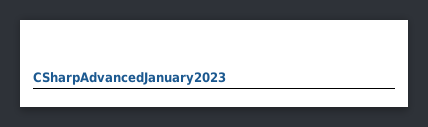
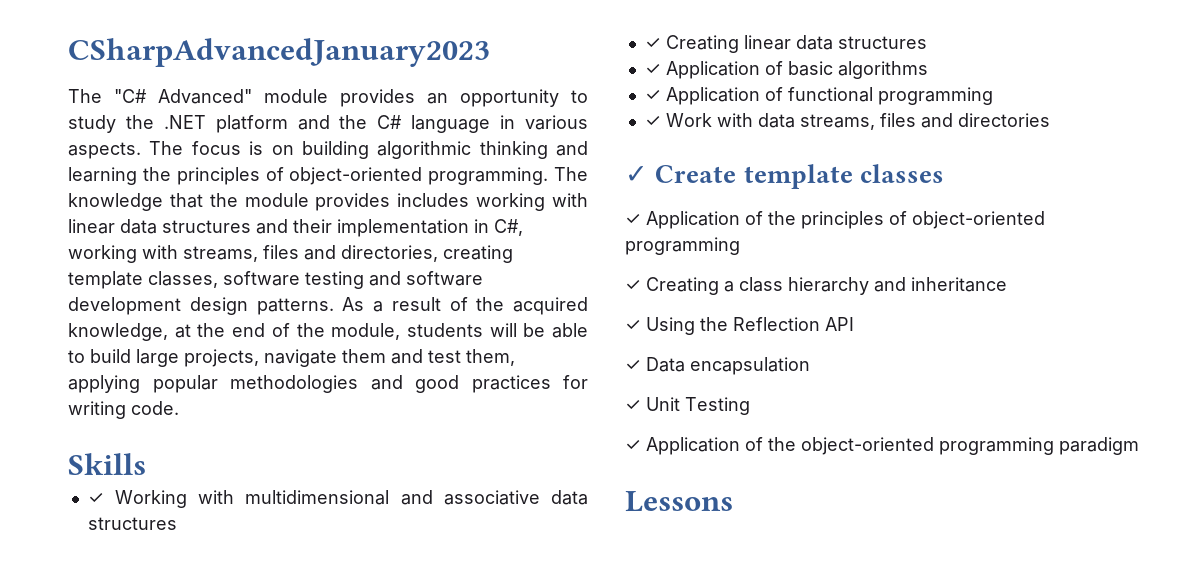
+ The "C# Advanced" module provides an opportunity to study the .NET platform and the C# language in various aspects. The focus is on building algorithmic thinking and learning the principles of object-oriented programming. The knowledge that the module provides includes working with linear data structures and their implementation in C#, working with streams, files and directories, creating template classes, software testing and software development design patterns. As a result of the acquired knowledge, at the end of the module, students will be able to build large projects, navigate them and test them, applying popular methodologies and good practices for writing code.
+ Skills
+ ✓ Working with multidimensional and associative data structures
+ ✓ Creating linear data structures
+ ✓ Application of basic algorithms
+ ✓ Application of functional programming
+ ✓ Work with data streams, files and directories
+ ✓ Create template classes
+ ✓ Application of the principles of object-oriented programming
+ ✓ Creating a class hierarchy and inheritance
+ ✓ Using the Reflection API
+ ✓ Data encapsulation
+ ✓ Unit Testing
+ ✓ Application of the object-oriented programming paradigm
+ Lessons

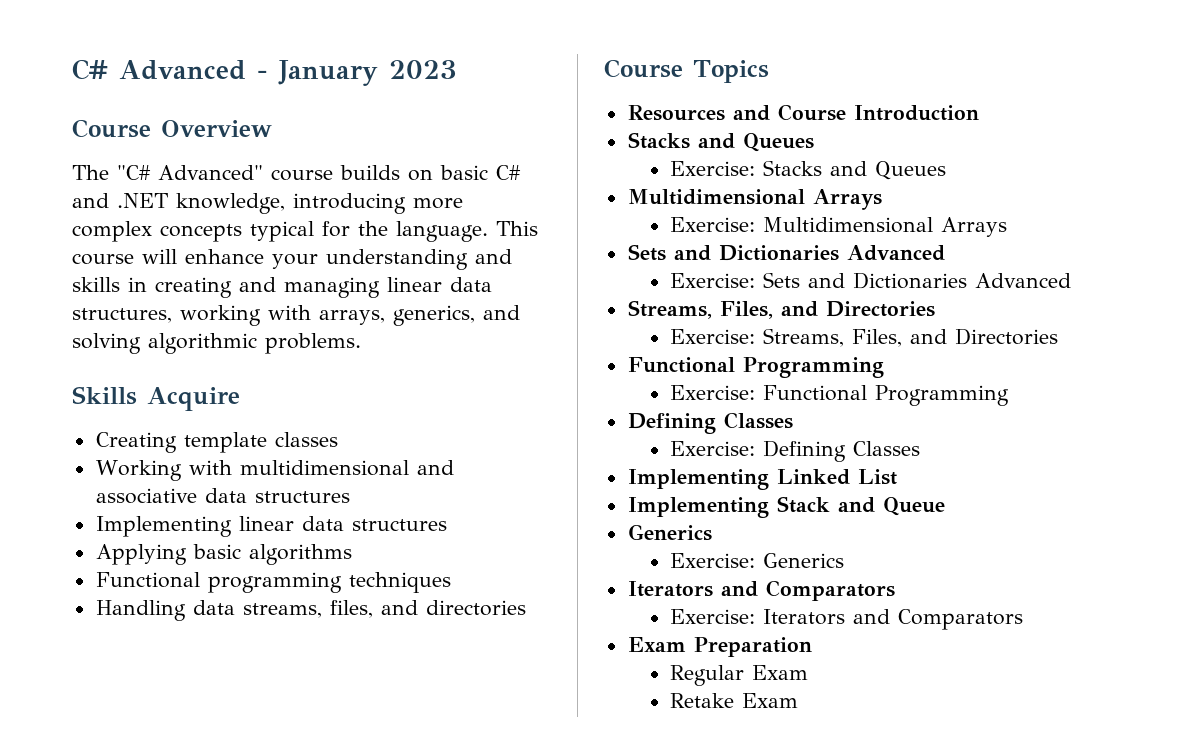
- CSharpAdvancedJanuary2023
- The "C# Advanced" module provides an opportunity to study the .NET platform and the C# language in various aspects. The focus is on building algorithmic thinking and learning the principles of object-oriented programming. The knowledge that the module provides includes working with linear data structures and their implementation in C#, working with streams, files and directories, creating template classes, software testing and software development design patterns. As a result of the acquired knowledge, at the end of the module, students will be able to build large projects, navigate them and test them, applying popular methodologies and good practices for writing code.
- Skills
- ✓ Working with multidimensional and associative data structures
+ C# Advanced - January 2023
+ Course Overview
+ The "C# Advanced" course builds on basic C# and .NET knowledge, introducing more complex concepts typical for the language. This course will enhance your understanding and skills in creating and managing linear data structures, working with arrays, generics, and solving algorithmic problems.
+ Skills Acquire
+ Creating template classes
+ Working with multidimensional and associative data structures
- ✓ Creating linear data structures
+ Implementing linear data structures
- ✓ Application of basic algorithms
+ Applying basic algorithms
- ✓ Application of functional programming
- ✓ Work with data streams, files and directories
+ Functional programming techniques
+ Handling data streams, files, and directories
- ✓ Create template classes
- ✓ Application of the principles of object-oriented programming
- ✓ Creating a class hierarchy and inheritance
- ✓ Using the Reflection API
- ✓ Data encapsulation
- ✓ Unit Testing
- ✓ Application of the object-oriented programming paradigm
- Lessons
+ Course Topics
+ Resources and Course Introduction
+ Stacks and Queues
+ Exercise: Stacks and Queues
+ Multidimensional Arrays
+ Exercise: Multidimensional Arrays
+ Sets and Dictionaries Advanced
+ Exercise: Sets and Dictionaries Advanced
+ Streams, Files, and Directories
+ Exercise: Streams, Files, and Directories
+ Functional Programming
+ Exercise: Functional Programming
+ Defining Classes
+ Exercise: Defining Classes
+ Implementing Linked List
+ Implementing Stack and Queue
+ Generics
+ Exercise: Generics
+ Iterators and Comparators
+ Exercise: Iterators and Comparators
+ Exam Preparation
+ Regular Exam
+ Retake Exam

